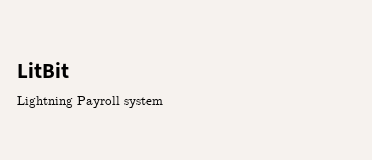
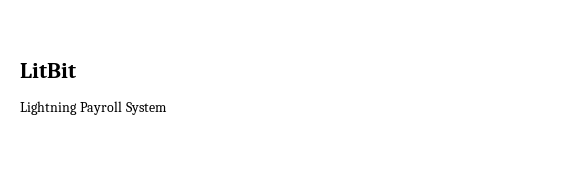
- Lightning Payroll system
+ Lightning Payroll System

